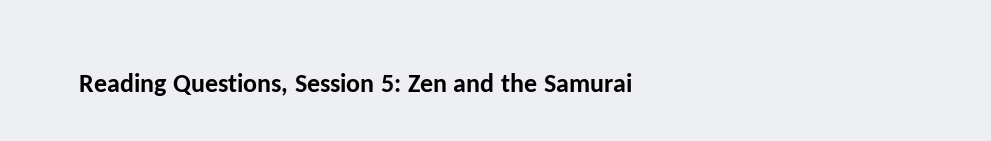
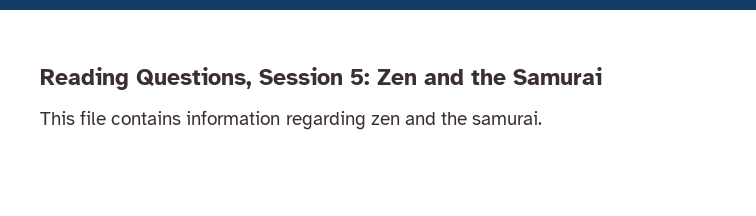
+ This file contains information regarding zen and the samurai.

